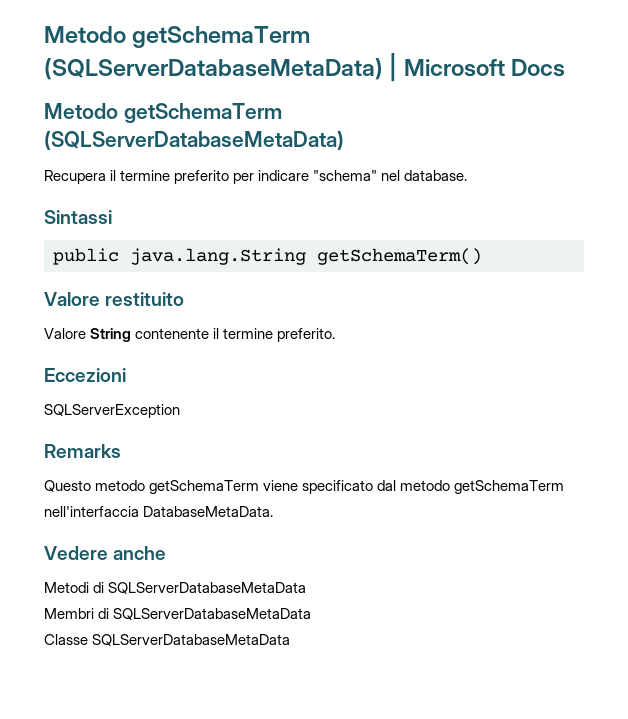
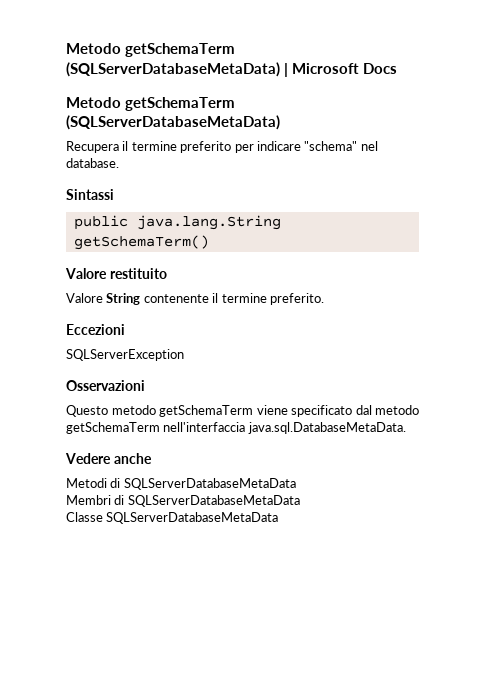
- Remarks
+ Osservazioni
- Questo metodo getSchemaTerm viene specificato dal metodo getSchemaTerm nell'interfaccia DatabaseMetaData.
+ Questo metodo getSchemaTerm viene specificato dal metodo getSchemaTerm nell'interfaccia java.sql.DatabaseMetaData.

